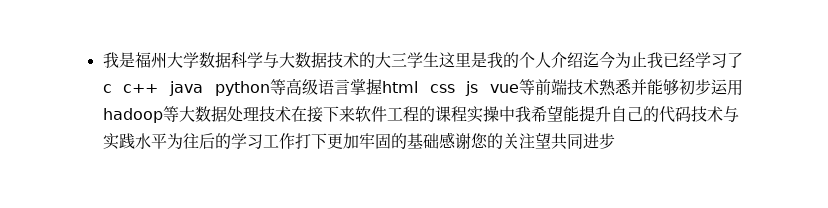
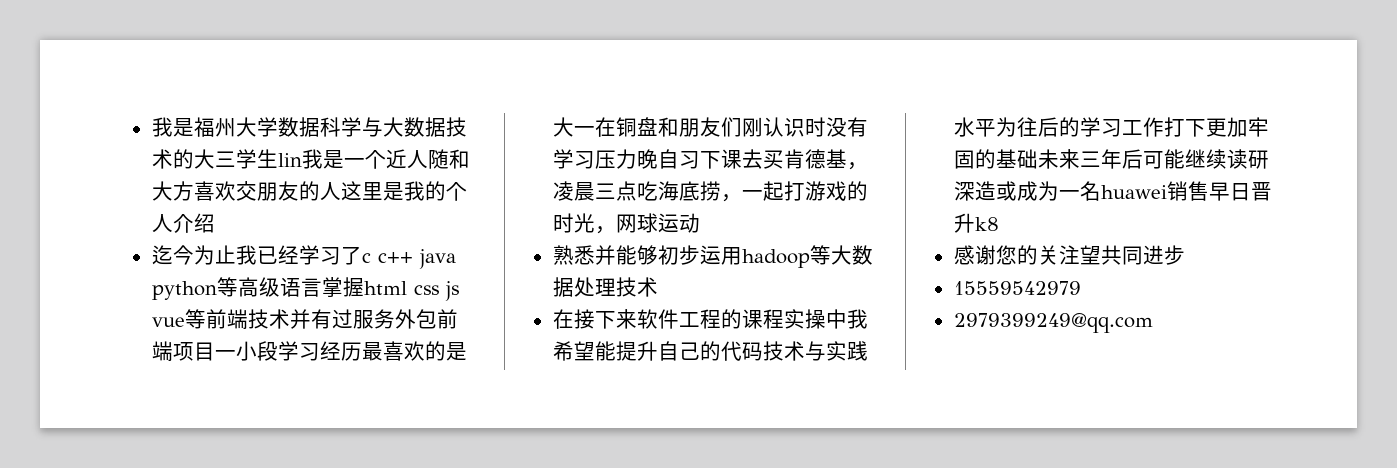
- 我是福州大学数据科学与大数据技术的大三学生这里是我的个人介绍迄今为止我已经学习了c c++ java python等高级语言掌握html css js vue等前端技术熟悉并能够初步运用hadoop等大数据处理技术在接下来软件工程的课程实操中我希望能提升自己的代码技术与实践水平为往后的学习工作打下更加牢固的基础感谢您的关注望共同进步
+ 我是福州大学数据科学与大数据技术的大三学生lin我是一个近人随和大方喜欢交朋友的人这里是我的个人介绍
+ 迄今为止我已经学习了c c++ java python等高级语言掌握html css js vue等前端技术并有过服务外包前端项目一小段学习经历最喜欢的是大一在铜盘和朋友们刚认识时没有学习压力晚自习下课去买肯德基，凌晨三点吃海底捞，一起打游戏的时光，网球运动
+ 熟悉并能够初步运用hadoop等大数据处理技术
+ 在接下来软件工程的课程实操中我希望能提升自己的代码技术与实践水平为往后的学习工作打下更加牢固的基础未来三年后可能继续读研深造或成为一名huawei销售早日晋升k8
+ 感谢您的关注望共同进步
+ 15559542979
+ 2979399249@qq.com

